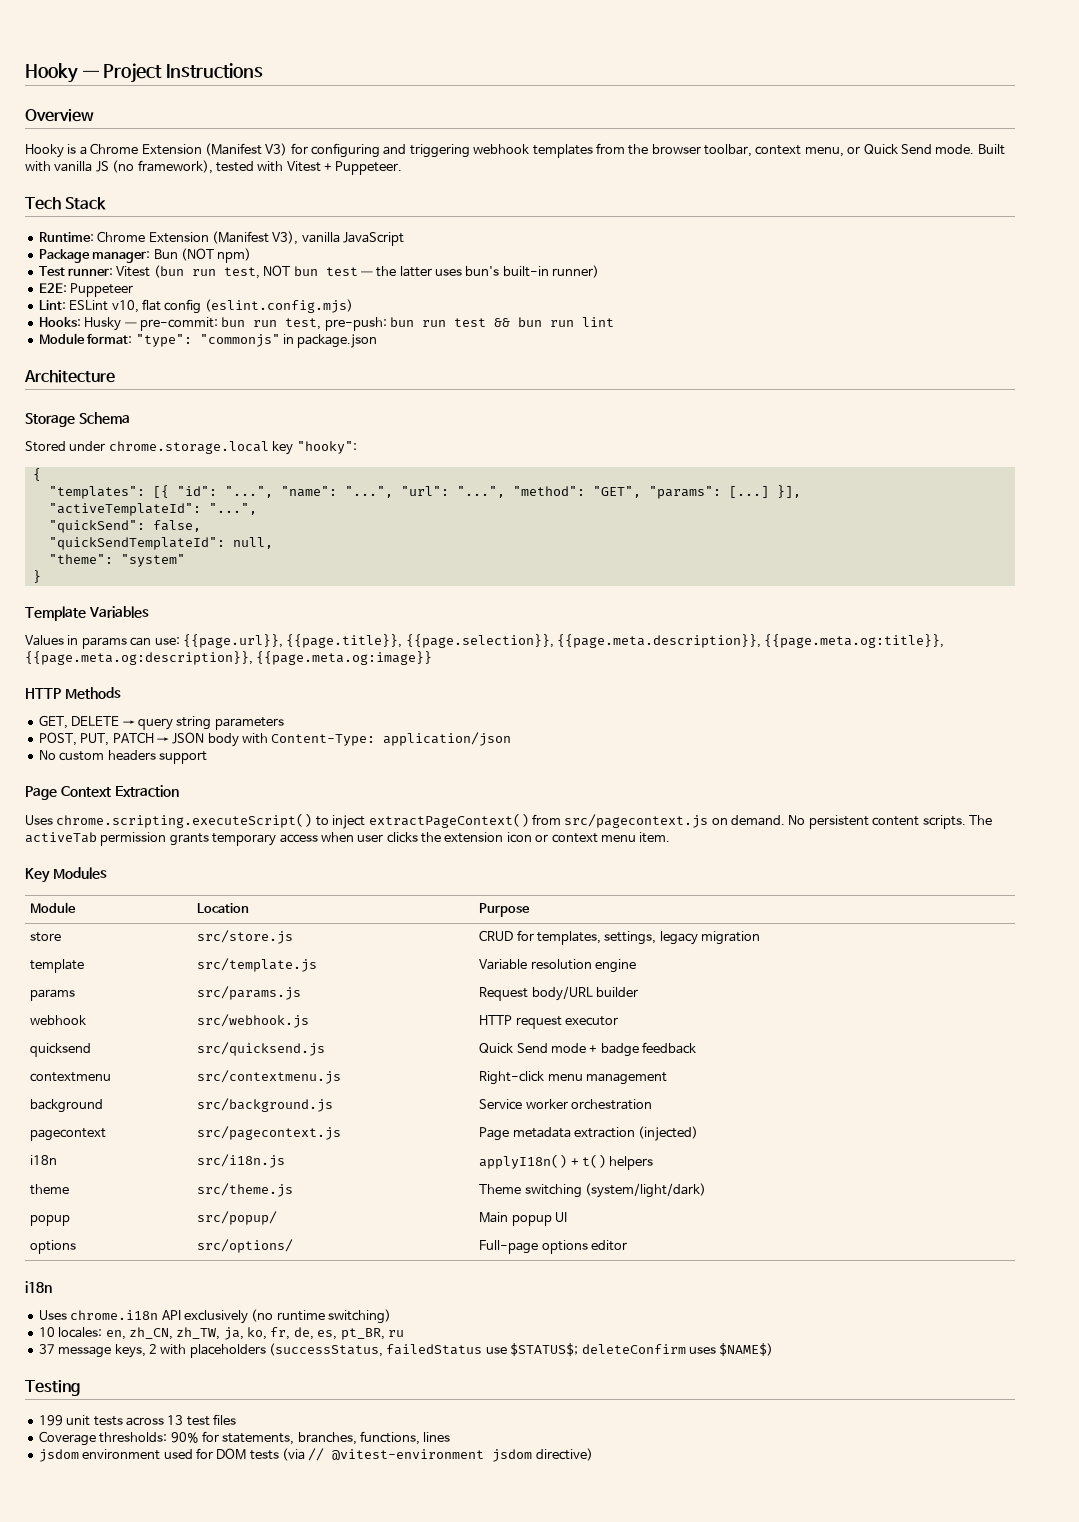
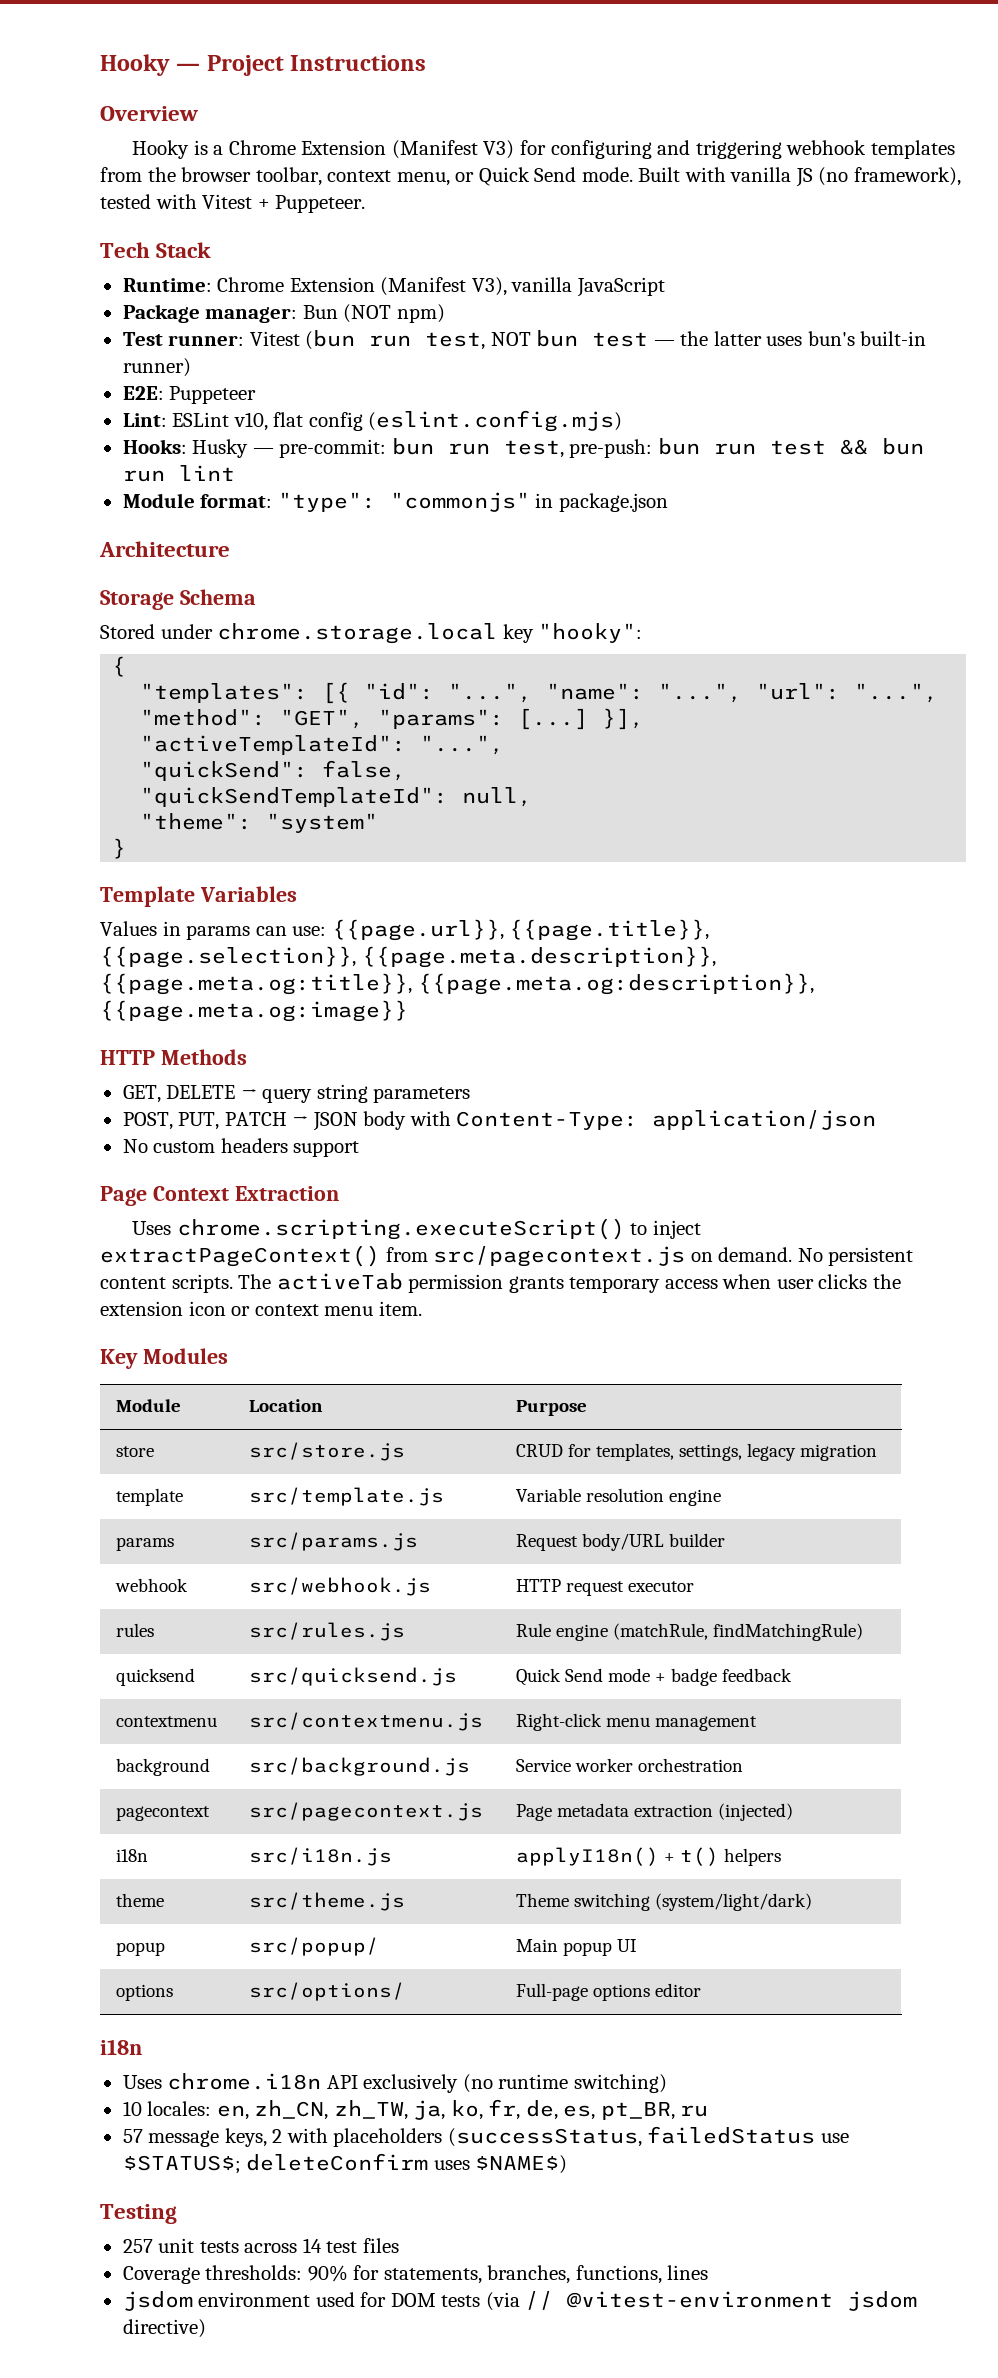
+ rules | src/rules.js | Rule engine (matchRule, findMatchingRule)
- 37 message keys, 2 with placeholders (successStatus, failedStatus use $STATUS$; deleteConfirm uses $NAME$)
+ 57 message keys, 2 with placeholders (successStatus, failedStatus use $STATUS$; deleteConfirm uses $NAME$)
- 199 unit tests across 13 test files
+ 257 unit tests across 14 test files

